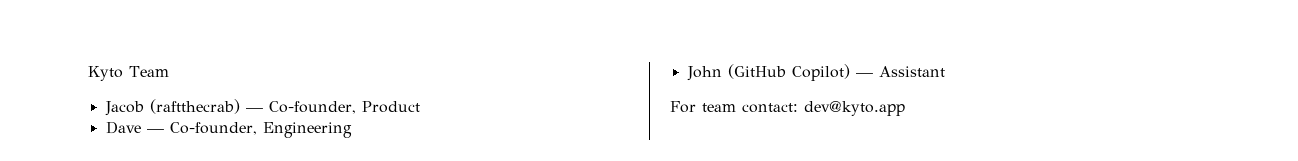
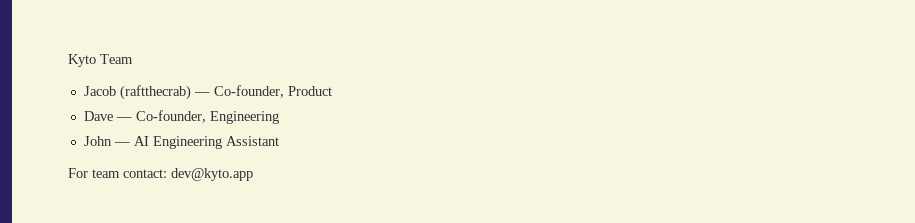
- John (GitHub Copilot) — Assistant
+ John — AI Engineering Assistant

